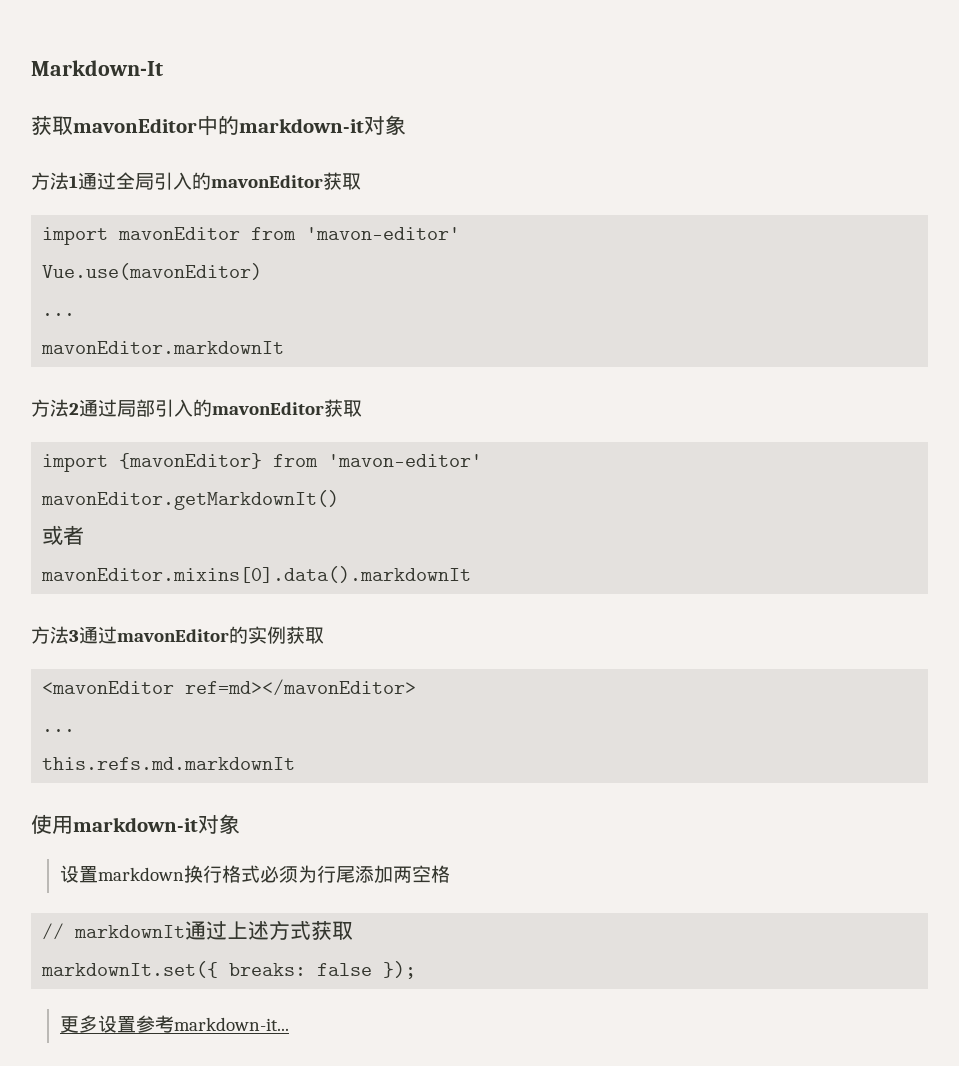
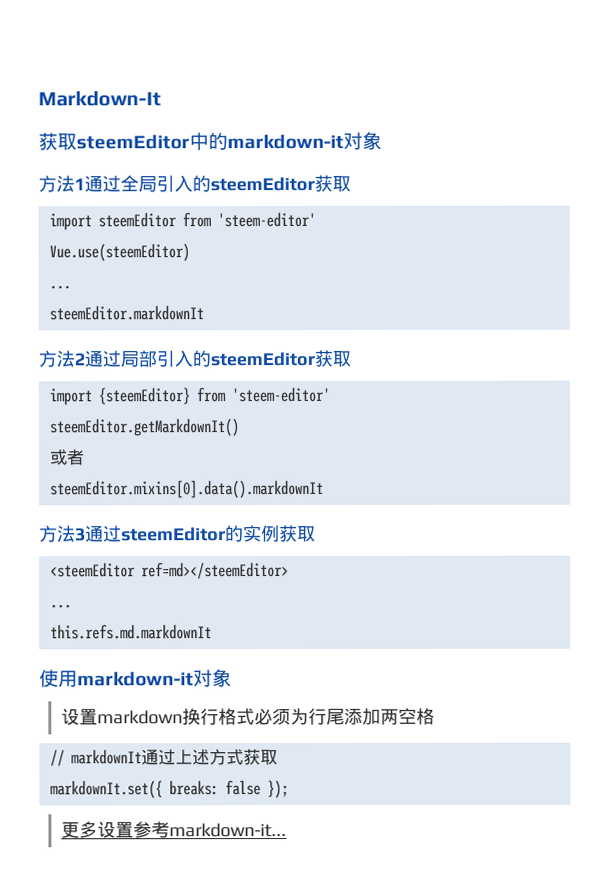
- 获取mavonEditor中的markdown-it对象
+ 获取steemEditor中的markdown-it对象
- 方法1通过全局引入的mavonEditor获取
- import mavonEditor from 'mavon-editor'
- Vue.use(mavonEditor)
+ 方法1通过全局引入的steemEditor获取
+ import steemEditor from 'steem-editor'
+ Vue.use(steemEditor)
  ...
- mavonEditor.markdownIt
+ steemEditor.markdownIt
- 方法2通过局部引入的mavonEditor获取
- import {mavonEditor} from 'mavon-editor'
- mavonEditor.getMarkdownIt()
+ 方法2通过局部引入的steemEditor获取
+ import {steemEditor} from 'steem-editor'
+ steemEditor.getMarkdownIt()
- mavonEditor.mixins[0].data().markdownIt
+ steemEditor.mixins[0].data().markdownIt
- 方法3通过mavonEditor的实例获取
+ 方法3通过steemEditor的实例获取
- <mavonEditor ref=md></mavonEditor>
+ <steemEditor ref=md></steemEditor>

